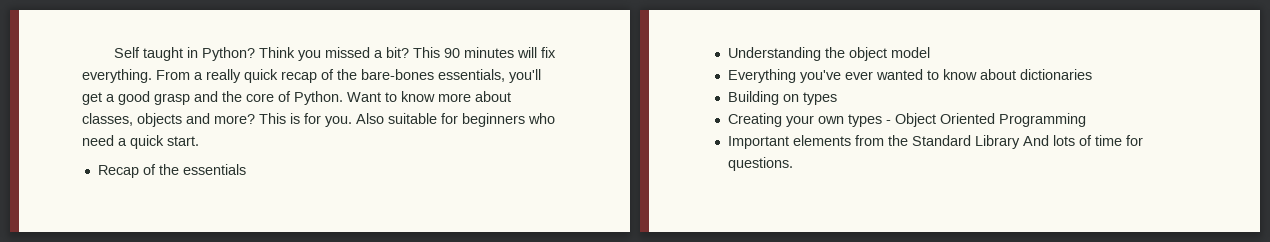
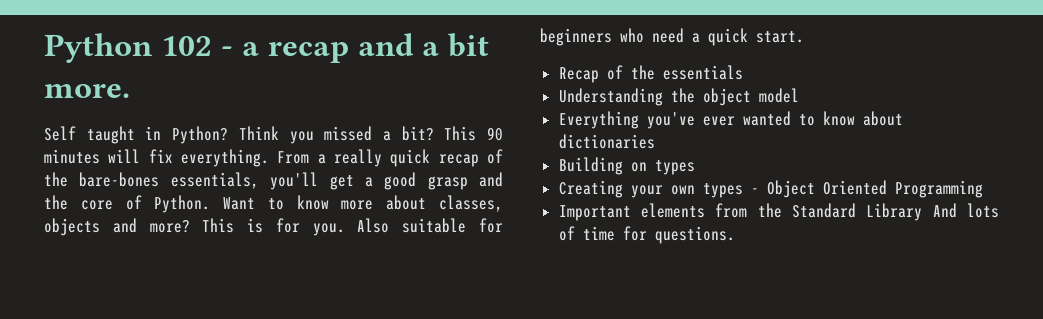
+ Python 102 - a recap and a bit more.

